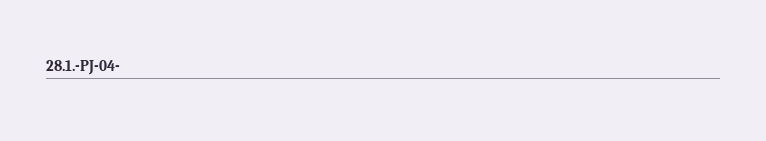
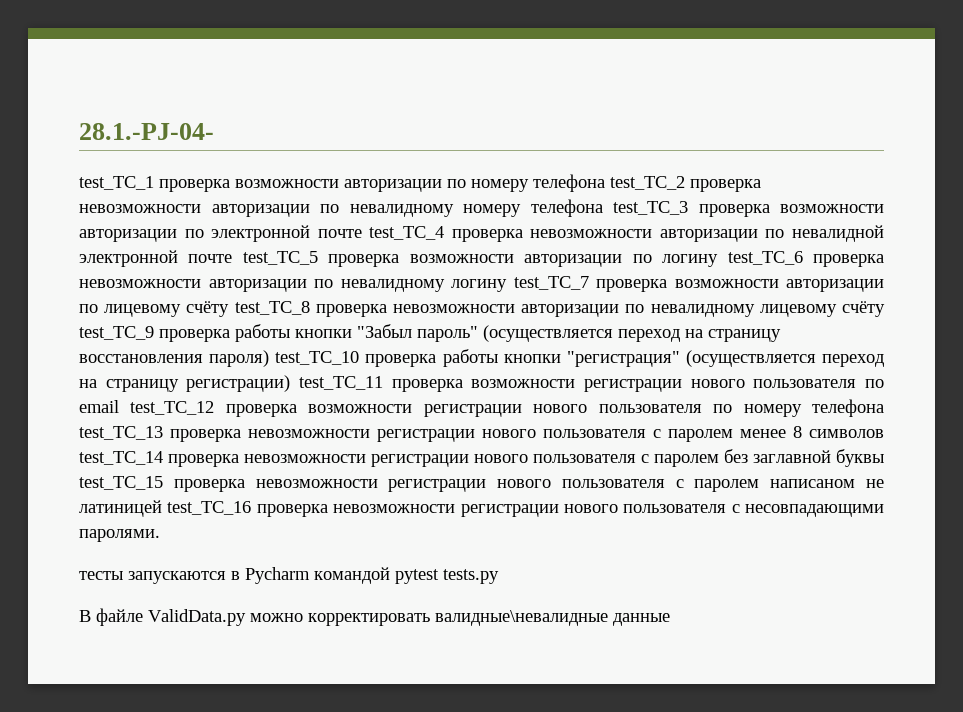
+ test_TC_1 проверка возможности авторизации по номеру телефона test_TC_2 проверка невозможности авторизации по невалидному номеру телефона test_TC_3 проверка возможности авторизации по электронной почте test_TC_4 проверка невозможности авторизации по невалидной электронной почте test_TC_5 проверка возможности авторизации по логину test_TC_6 проверка невозможности авторизации по невалидному логину test_TC_7 проверка возможности авторизации по лицевому счёту test_TC_8 проверка невозможности авторизации по невалидному лицевому счёту test_TC_9 проверка работы кнопки "Забыл пароль" (осуществляется переход на страницу восстановления пароля) test_TC_10 проверка работы кнопки "регистрация" (осуществляется переход на страницу регистрации) test_TC_11 проверка возможности регистрации нового пользователя по email test_TC_12 проверка возможности регистрации нового пользователя по номеру телефона test_TC_13 проверка невозможности регистрации нового пользователя с паролем менее 8 символов test_TC_14 проверка невозможности регистрации нового пользователя с паролем без заглавной буквы test_TC_15 проверка невозможности регистрации нового пользователя с паролем написаном не латиницей test_TC_16 проверка невозможности регистрации нового пользователя с несовпадающими паролями.
+ тесты запускаются в Pycharm командой pytest tests.py
+ В файле ValidData.py можно корректировать валидные\невалидные данные

